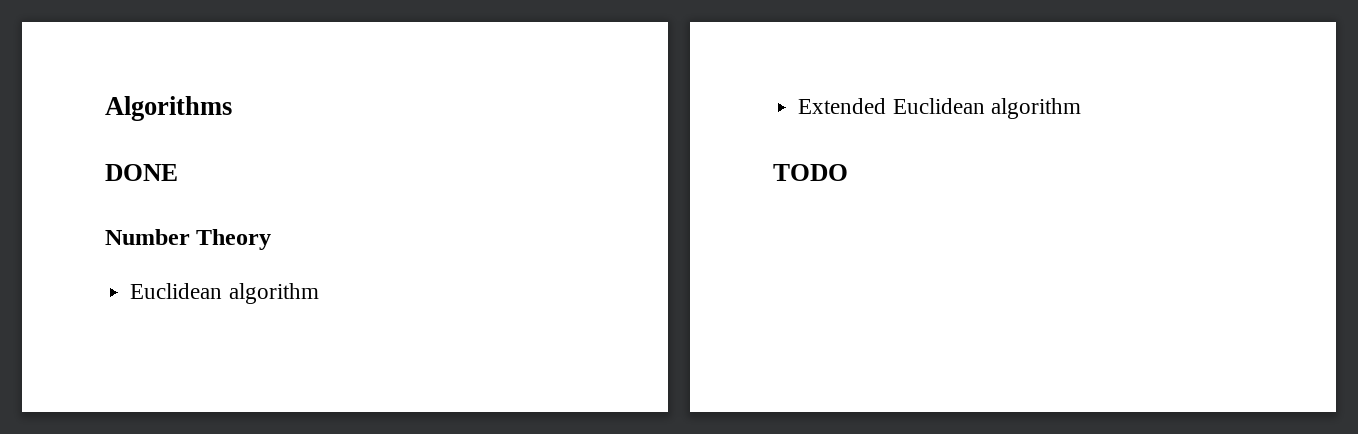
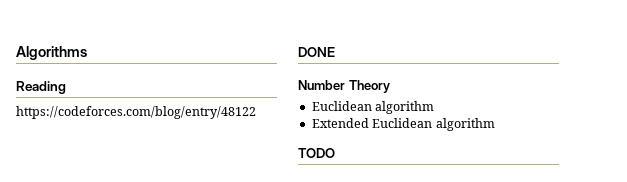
+ Reading
+ https://codeforces.com/blog/entry/48122

